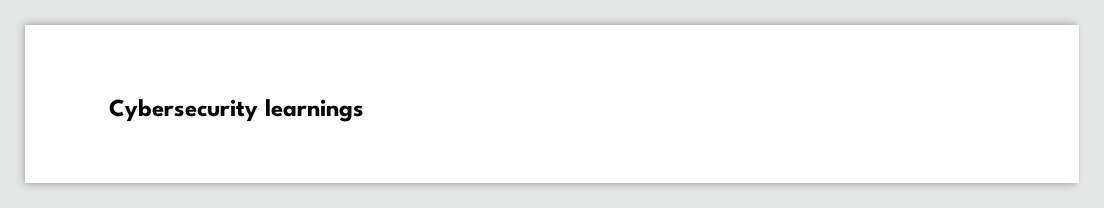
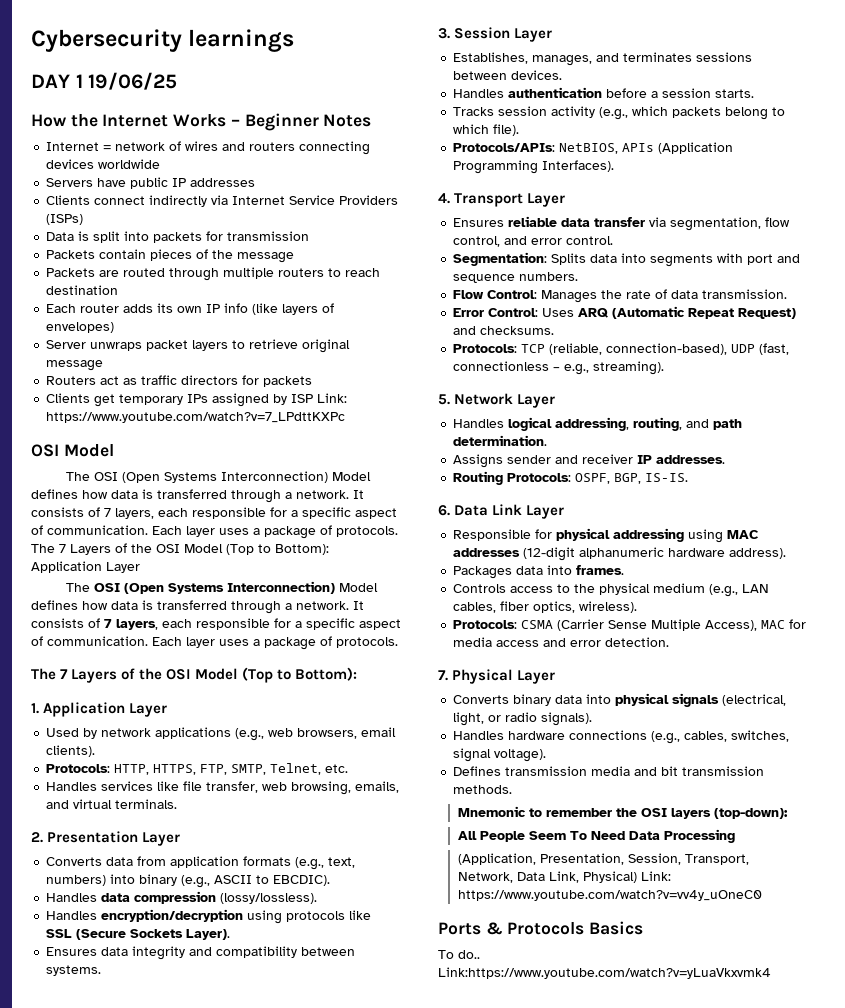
+ DAY 1 19/06/25
+ How the Internet Works – Beginner Notes
+ Internet = network of wires and routers connecting devices worldwide
+ Servers have public IP addresses
+ Clients connect indirectly via Internet Service Providers (ISPs)
+ Data is split into packets for transmission
+ Packets contain pieces of the message
+ Packets are routed through multiple routers to reach destination
+ Each router adds its own IP info (like layers of envelopes)
+ Server unwraps packet layers to retrieve original message
+ Routers act as traffic directors for packets
+ Clients get temporary IPs assigned by ISP Link: https://www.youtube.com/watch?v=7_LPdttKXPc
+ OSI Model
+ The OSI (Open Systems Interconnection) Model defines how data is transferred through a network. It consists of 7 layers, each responsible for a specific aspect of communication. Each layer uses a package of protocols. The 7 Layers of the OSI Model (Top to Bottom): Application Layer
+ The OSI (Open Systems Interconnection) Model defines how data is transferred through a network. It consists of 7 layers, each responsible for a specific aspect of communication. Each layer uses a package of protocols.
+ The 7 Layers of the OSI Model (Top to Bottom):
+ 1. Application Layer
+ Used by network applications (e.g., web browsers, email clients).
+ Protocols: HTTP, HTTPS, FTP, SMTP, Telnet, etc.
+ Handles services like file transfer, web browsing, emails, and virtual terminals.
+ 2. Presentation Layer
+ Converts data from application formats (e.g., text, numbers) into binary (e.g., ASCII to EBCDIC).
+ Handles data compression (lossy/lossless).
+ Handles encryption/decryption using protocols like SSL (Secure Sockets Layer).
+ Ensures data integrity and compatibility between systems.
+ 3. Session Layer
+ Establishes, manages, and terminates sessions between devices.
+ Handles authentication before a session starts.
+ Tracks session activity (e.g., which packets belong to which file).
+ Protocols/APIs: NetBIOS, APIs (Application Programming Interfaces).
+ 4. Transport Layer
+ Ensures reliable data transfer via segmentation, flow control, and error control.
+ Segmentation: Splits data into segments with port and sequence numbers.
+ Flow Control: Manages the rate of data transmission.
+ Error Control: Uses ARQ (Automatic Repeat Request) and checksums.
+ Protocols: TCP (reliable, connection-based), UDP (fast, connectionless – e.g., streaming).
+ 5. Network Layer
+ Handles logical addressing, routing, and path determination.
+ Assigns sender and receiver IP addresses.
+ Routing Protocols: OSPF, BGP, IS-IS.
+ 6. Data Link Layer
+ Responsible for physical addressing using MAC addresses (12-digit alphanumeric hardware address).
+ Packages data into frames.
+ Controls access to the physical medium (e.g., LAN cables, fiber optics, wireless).
+ Protocols: CSMA (Carrier Sense Multiple Access), MAC for media access and error detection.
+ 7. Physical Layer
+ Converts binary data into physical signals (electrical, light, or radio signals).
+ Handles hardware connections (e.g., cables, switches, signal voltage).
+ Defines transmission media and bit transmission methods.
+ Mnemonic to remember the OSI layers (top-down):
+ All People Seem To Need Data Processing
+ (Application, Presentation, Session, Transport, Network, Data Link, Physical) Link: https://www.youtube.com/watch?v=vv4y_uOneC0
+ Ports & Protocols Basics
+ To do.. Link:https://www.youtube.com/watch?v=yLuaVkxvmk4

